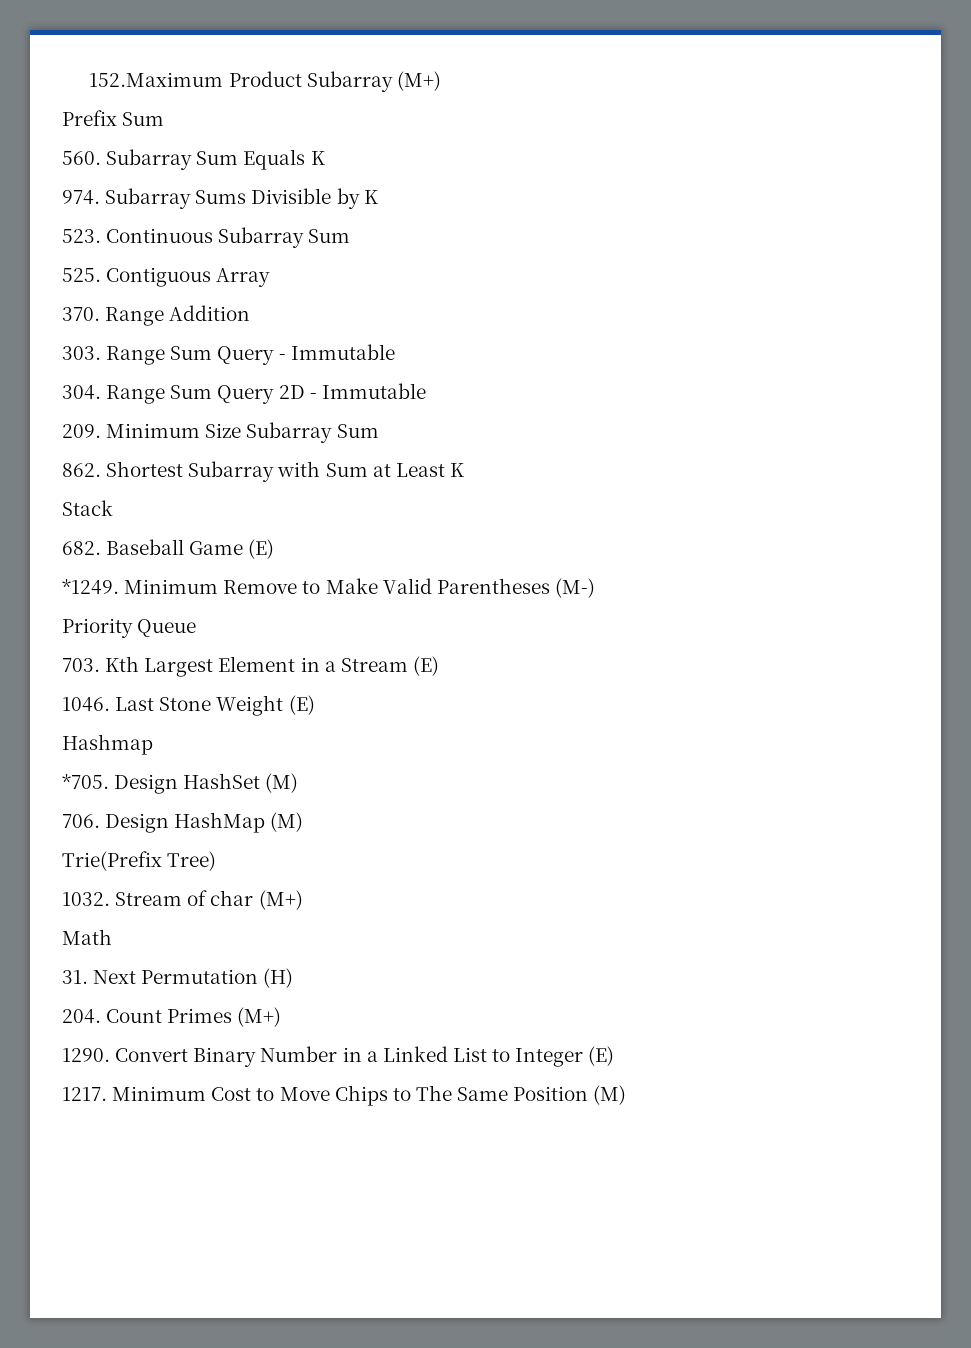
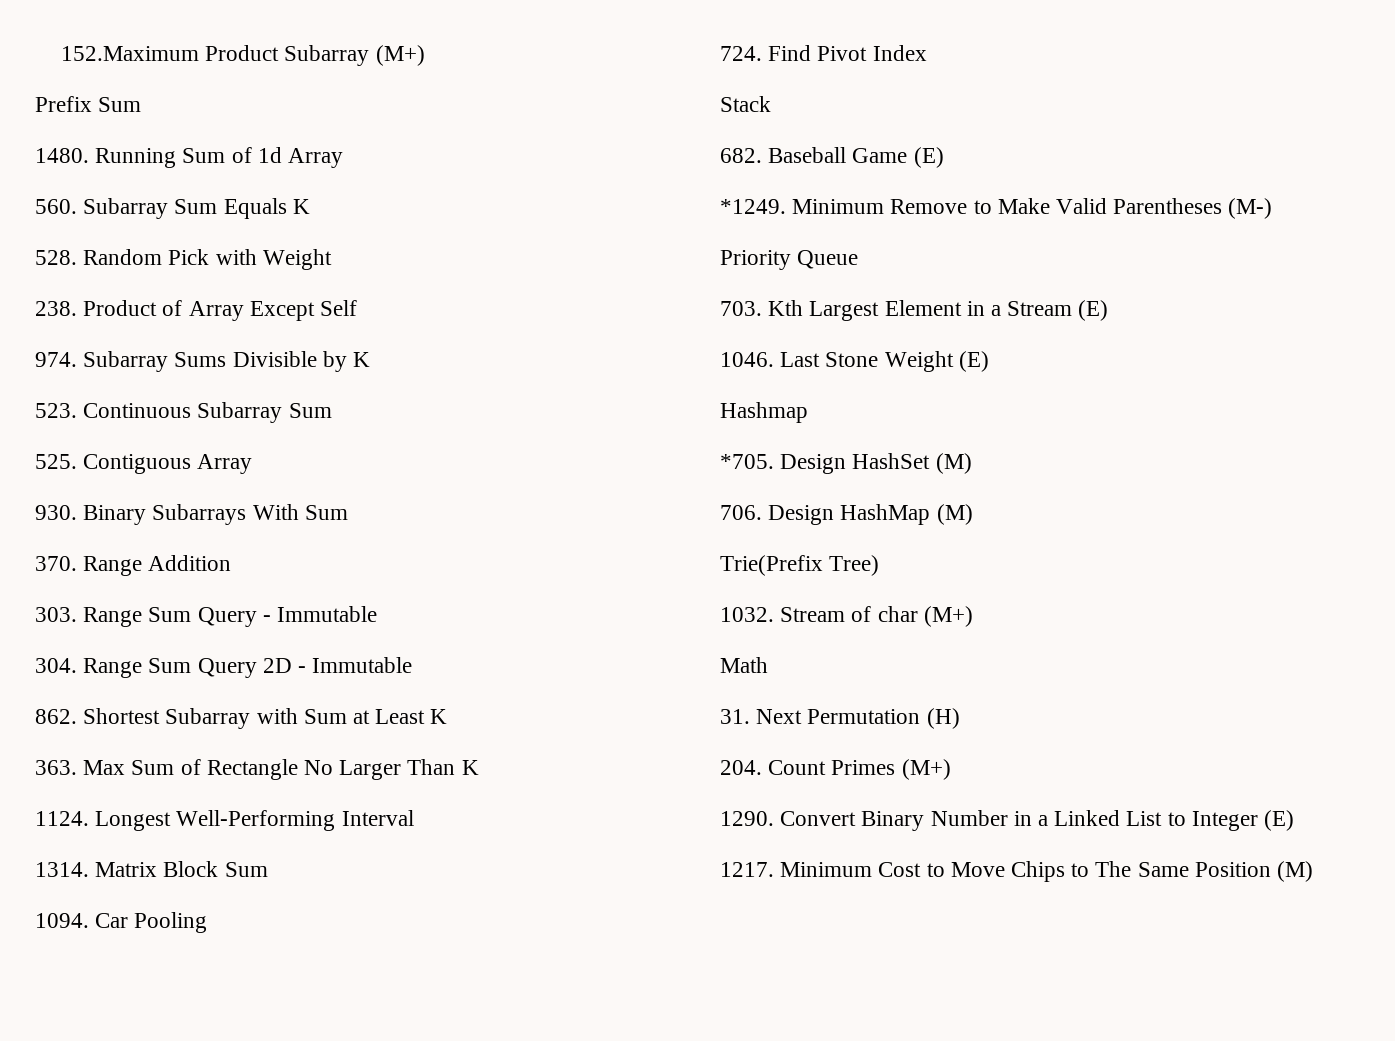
+ 1480. Running Sum of 1d Array
+ 528. Random Pick with Weight
+ 238. Product of Array Except Self
+ 930. Binary Subarrays With Sum
- 209. Minimum Size Subarray Sum
+ 363. Max Sum of Rectangle No Larger Than K
+ 1124. Longest Well-Performing Interval
+ 1314. Matrix Block Sum
+ 1094. Car Pooling
+ 724. Find Pivot Index

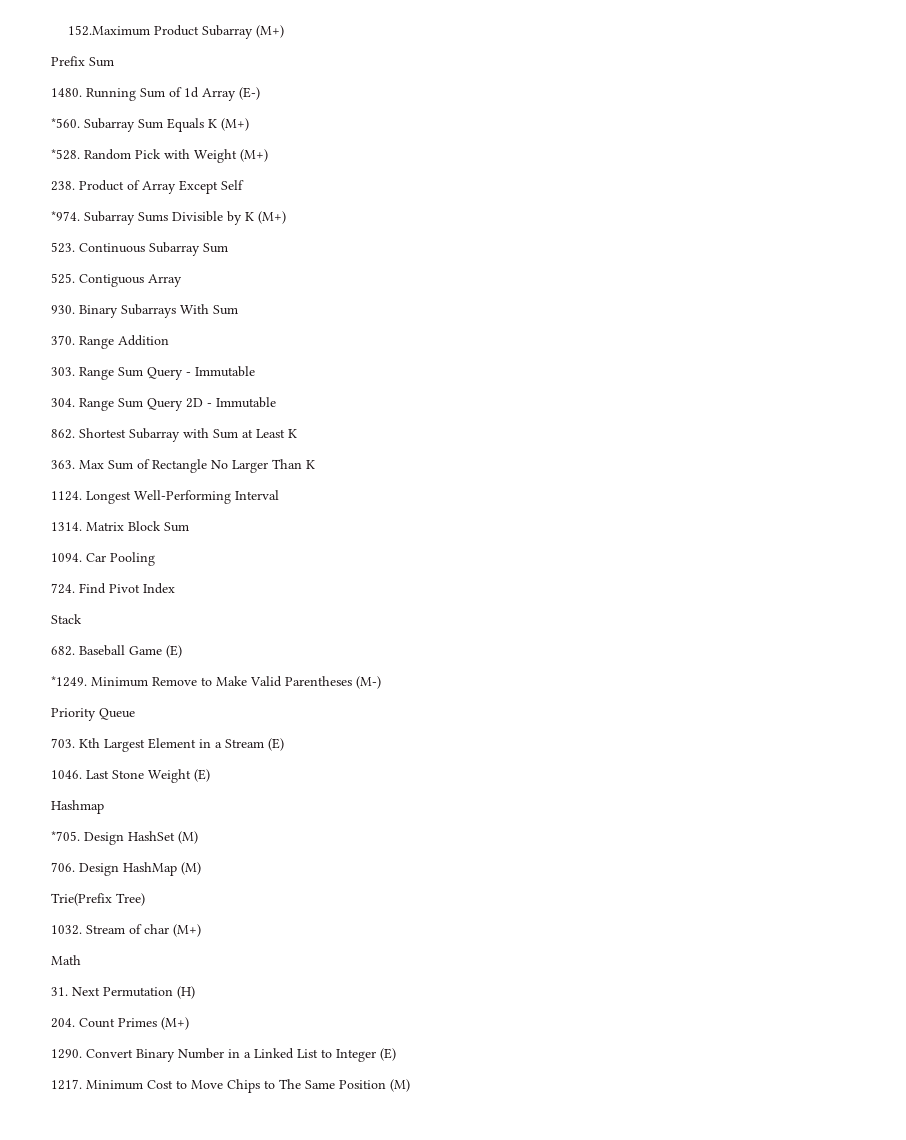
- Running Sum of 1d Array
- 560. Subarray Sum Equals K
- 528. Random Pick with Weight
+ Running Sum of 1d Array (E-)
+ *560. Subarray Sum Equals K (M+)
+ *528. Random Pick with Weight (M+)
- 974. Subarray Sums Divisible by K
+ *974. Subarray Sums Divisible by K (M+)

